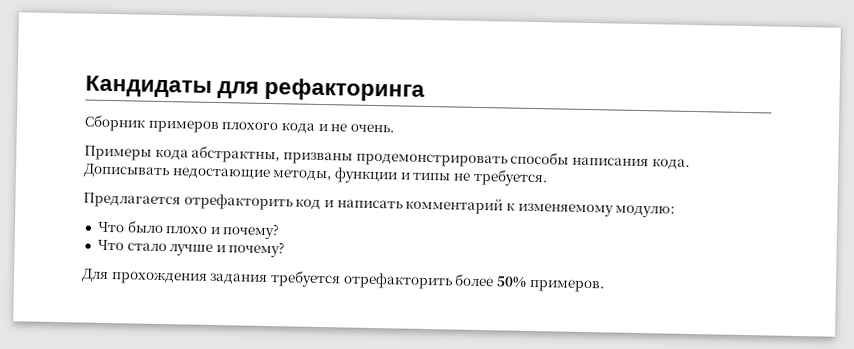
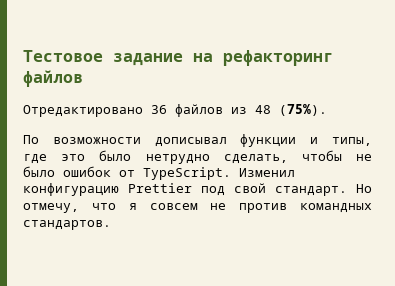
- Кандидаты для рефакторинга
- Сборник примеров плохого кода и не очень.
- Примеры кода абстрактны, призваны продемонстрировать способы написания кода. Дописывать недостающие методы, функции и типы не требуется.
- Предлагается отрефакторить код и написать комментарий к изменяемому модулю:
- Что было плохо и почему?
- Что стало лучше и почему?
- Для прохождения задания требуется отрефакторить более 50% примеров.
+ Тестовое задание на рефакторинг файлов
+ Отредактировано 36 файлов из 48 (75%).
+ По возможности дописывал функции и типы, где это было нетрудно сделать, чтобы не было ошибок от TypeScript. Изменил конфигурацию Prettier под свой стандарт. Но отмечу, что я совсем не против командных стандартов.

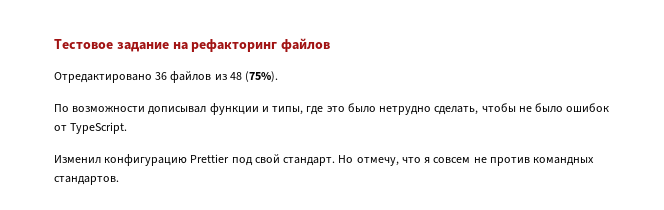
- По возможности дописывал функции и типы, где это было нетрудно сделать, чтобы не было ошибок от TypeScript. Изменил конфигурацию Prettier под свой стандарт.
+ По возможности дописывал функции и типы, где это было нетрудно сделать, чтобы не было ошибок от TypeScript.
+ Изменил конфигурацию Prettier под свой стандарт.

